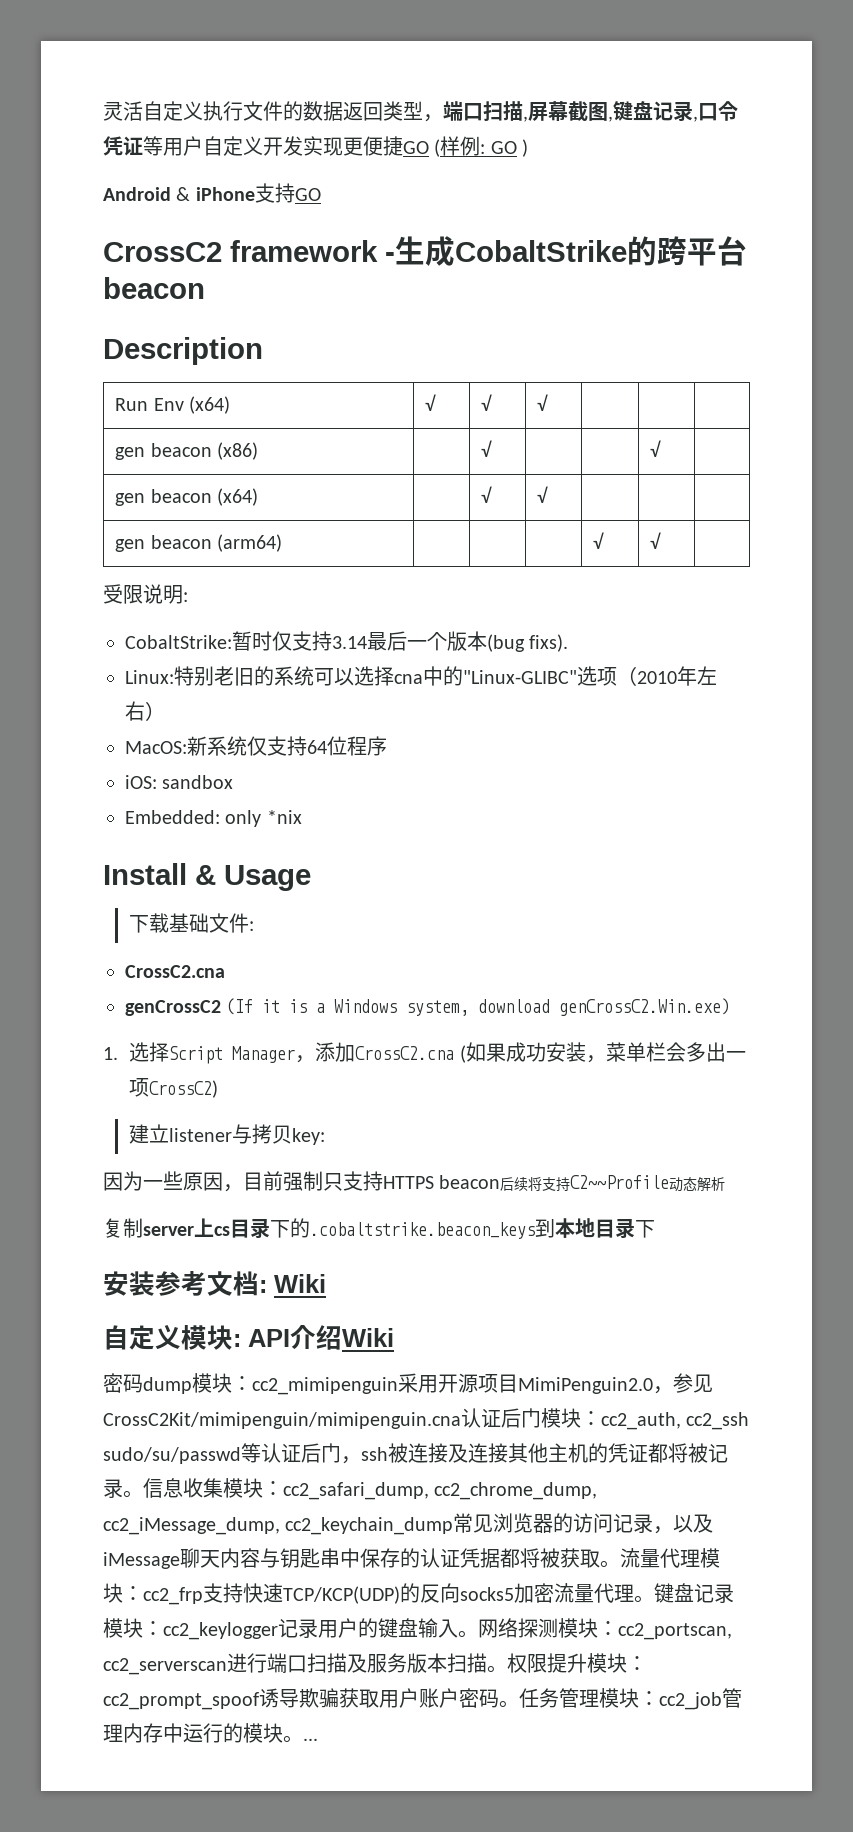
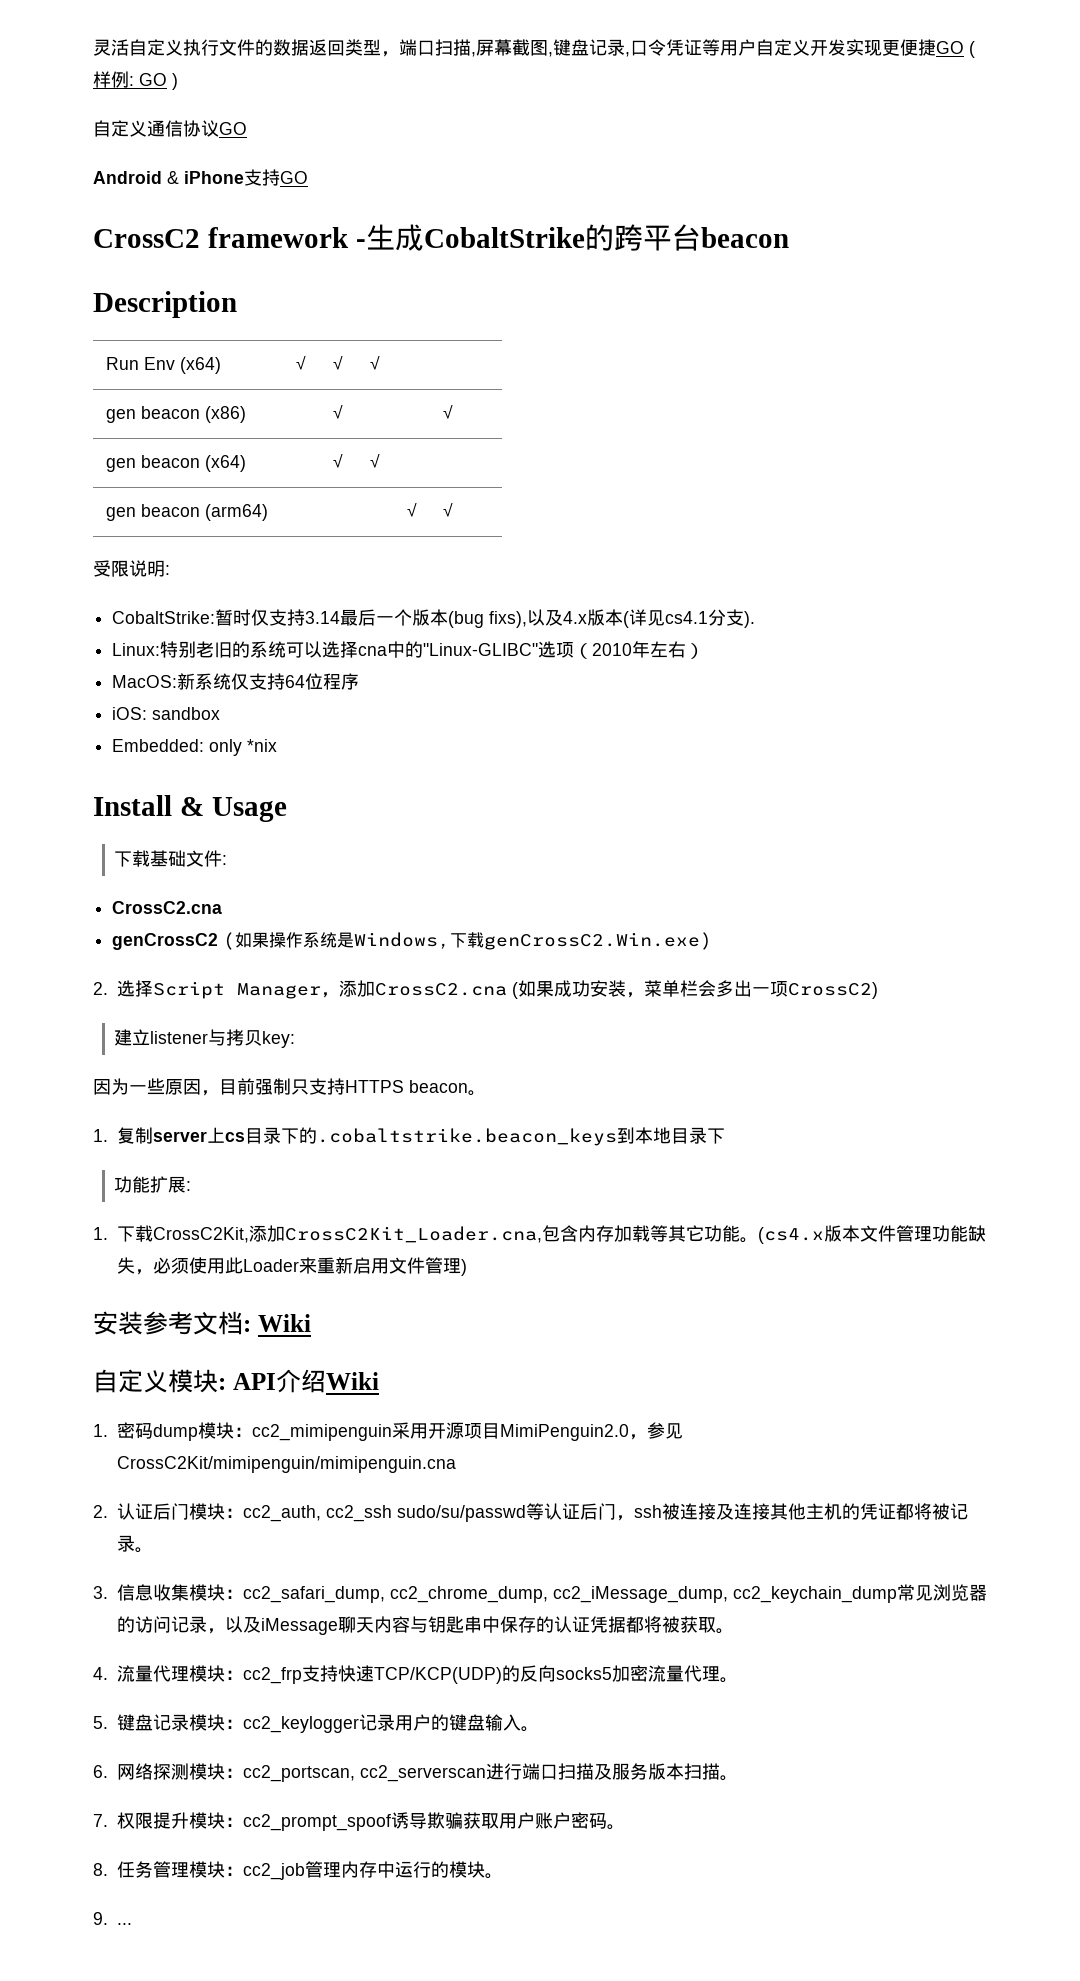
+ 自定义通信协议GO
- CobaltStrike:暂时仅支持3.14最后一个版本(bug fixs).
+ CobaltStrike:暂时仅支持3.14最后一个版本(bug fixs),以及4.x版本(详见cs4.1分支).
- genCrossC2 (If it is a Windows system, download genCrossC2.Win.exe)
+ genCrossC2 (如果操作系统是Windows,下载genCrossC2.Win.exe)
- 1.选择Script Manager，添加CrossC2.cna (如果成功安装，菜单栏会多出一项CrossC2)
+ 2.选择Script Manager，添加CrossC2.cna (如果成功安装，菜单栏会多出一项CrossC2)
- 因为一些原因，目前强制只支持HTTPS beacon后续将支持C2~~Profile动态解析
- 复制server上cs目录下的.cobaltstrike.beacon_keys到本地目录下
+ 因为一些原因，目前强制只支持HTTPS beacon。
+ 1.复制server上cs目录下的.cobaltstrike.beacon_keys到本地目录下
+ 功能扩展:
+ 1.下载CrossC2Kit,添加CrossC2Kit_Loader.cna,包含内存加载等其它功能。(cs4.x版本文件管理功能缺失，必须使用此Loader来重新启用文件管理)
- 密码dump模块：
+ 1.密码dump模块：
- cc2_mimipenguin采用开源项目MimiPenguin2.0，参见CrossC2Kit/mimipenguin/mimipenguin.cna认证后门模块：
+ cc2_mimipenguin采用开源项目MimiPenguin2.0，参见CrossC2Kit/mimipenguin/mimipenguin.cna
+ 2.认证后门模块：
- cc2_auth, cc2_ssh sudo/su/passwd等认证后门，ssh被连接及连接其他主机的凭证都将被记录。信息收集模块：
+ cc2_auth, cc2_ssh sudo/su/passwd等认证后门，ssh被连接及连接其他主机的凭证都将被记录。
+ 3.信息收集模块：
- cc2_safari_dump, cc2_chrome_dump, cc2_iMessage_dump, cc2_keychain_dump常见浏览器的访问记录，以及iMessage聊天内容与钥匙串中保存的认证凭据都将被获取。流量代理模块：
+ cc2_safari_dump, cc2_chrome_dump, cc2_iMessage_dump, cc2_keychain_dump常见浏览器的访问记录，以及iMessage聊天内容与钥匙串中保存的认证凭据都将被获取。
+ 4.流量代理模块：
- cc2_frp支持快速TCP/KCP(UDP)的反向socks5加密流量代理。键盘记录模块：
+ cc2_frp支持快速TCP/KCP(UDP)的反向socks5加密流量代理。
+ 5.键盘记录模块：
- cc2_keylogger记录用户的键盘输入。网络探测模块：
+ cc2_keylogger记录用户的键盘输入。
+ 6.网络探测模块：
- cc2_portscan, cc2_serverscan进行端口扫描及服务版本扫描。权限提升模块：
+ cc2_portscan, cc2_serverscan进行端口扫描及服务版本扫描。
+ 7.权限提升模块：
- cc2_prompt_spoof诱导欺骗获取用户账户密码。任务管理模块：
+ cc2_prompt_spoof诱导欺骗获取用户账户密码。
+ 8.任务管理模块：
- cc2_job管理内存中运行的模块。...
+ cc2_job管理内存中运行的模块。
+ 9. ...

